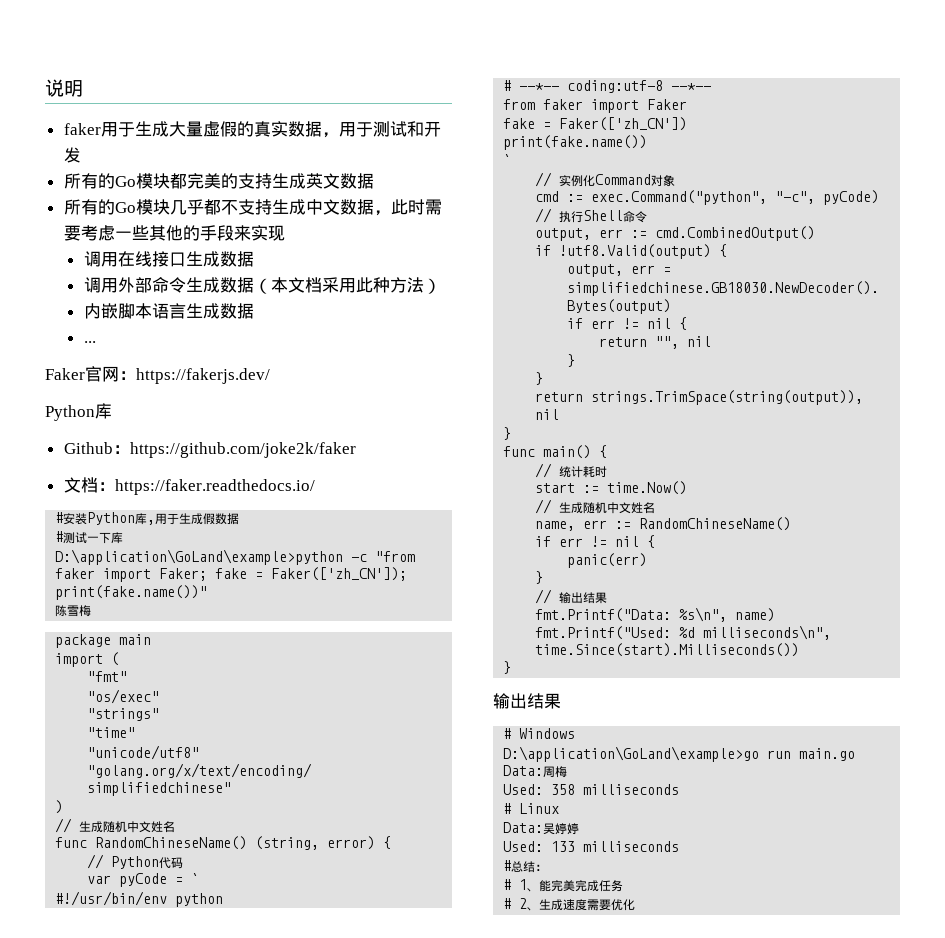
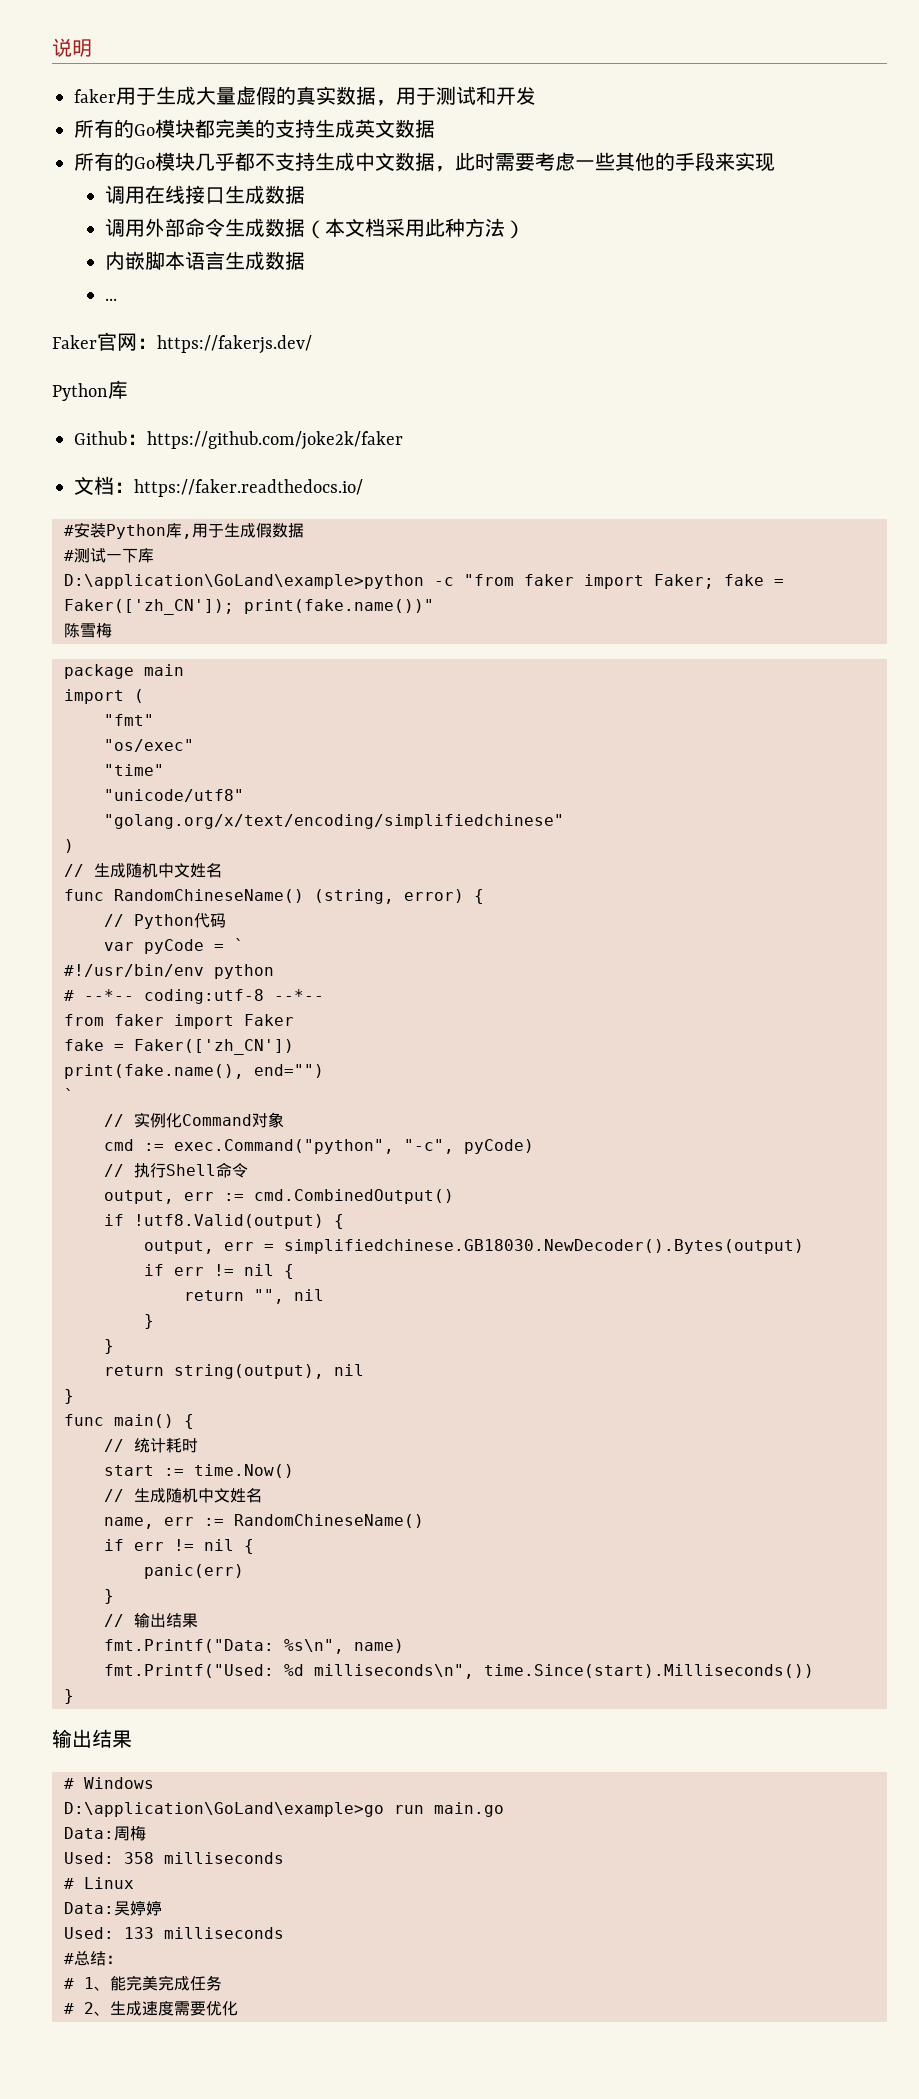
- "strings"
- print(fake.name())
+ print(fake.name(), end="")
- return strings.TrimSpace(string(output)), nil
+ return string(output), nil

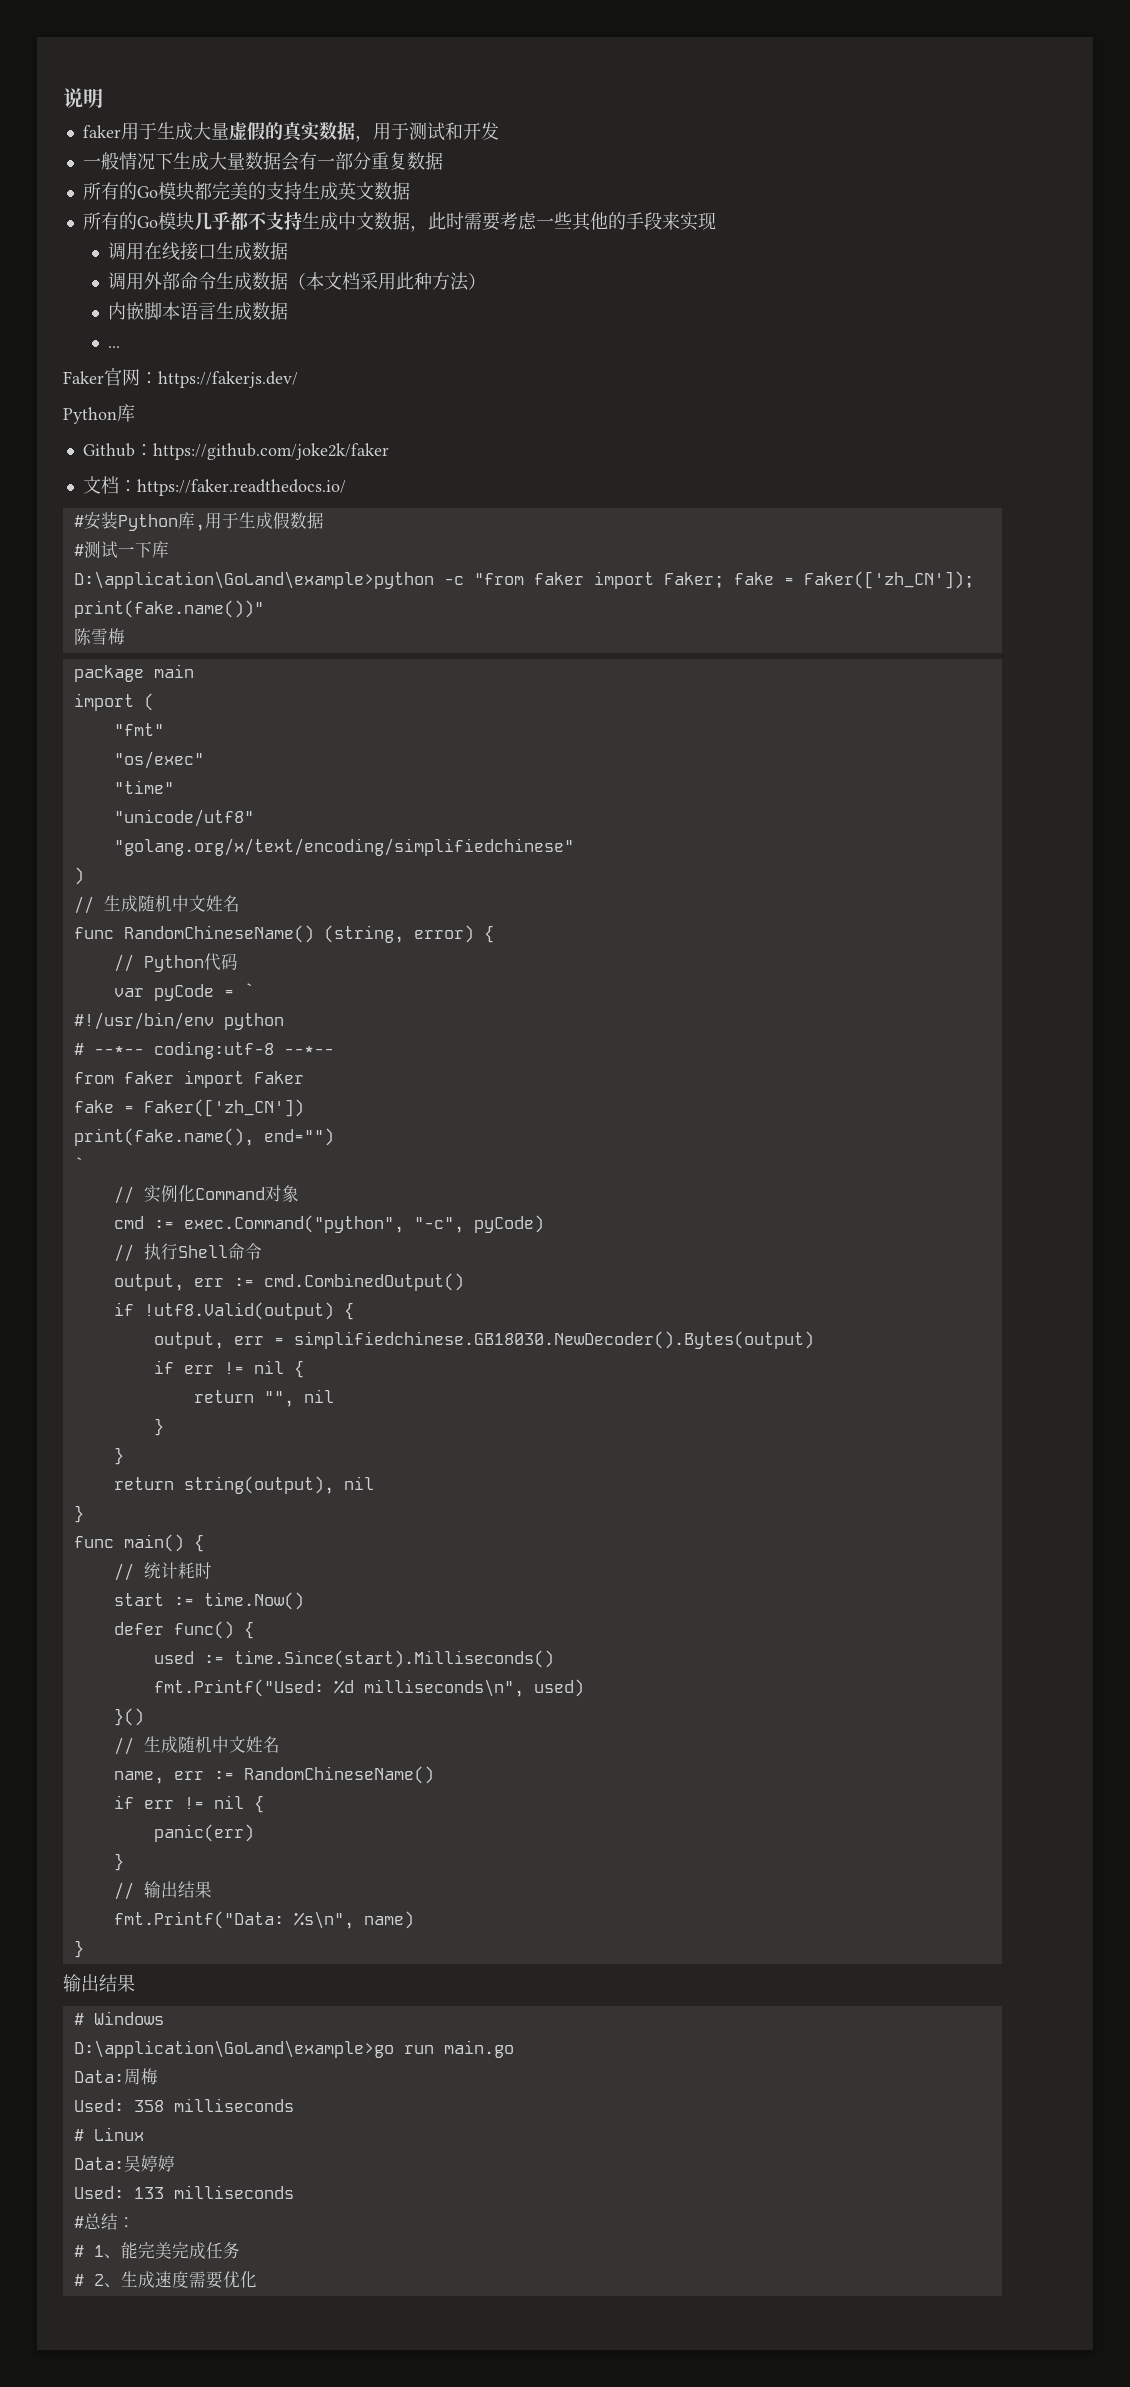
+ 一般情况下生成大量数据会有一部分重复数据
+ defer func() {
+ used := time.Since(start).Milliseconds()
+ fmt.Printf("Used: %d milliseconds\n", used)
+ }()
- fmt.Printf("Used: %d milliseconds\n", time.Since(start).Milliseconds())

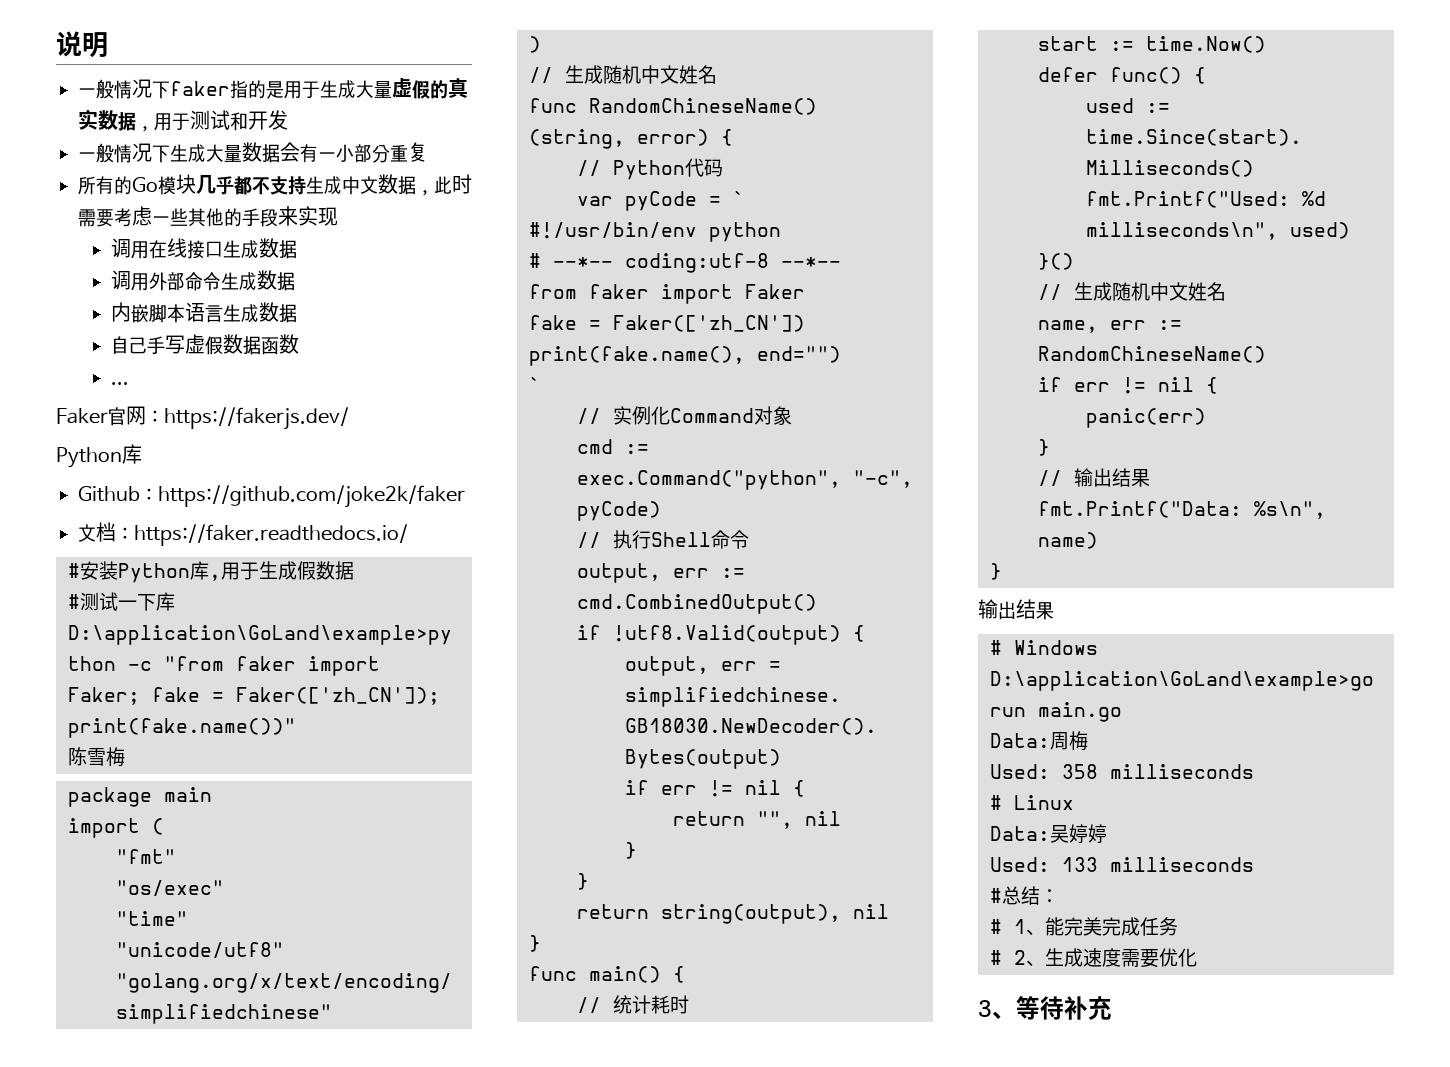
- faker用于生成大量虚假的真实数据，用于测试和开发
+ 一般情况下faker指的是用于生成大量虚假的真实数据，用于测试和开发
- 一般情况下生成大量数据会有一部分重复数据
- 所有的Go模块都完美的支持生成英文数据
+ 一般情况下生成大量数据会有一小部分重复
- 调用外部命令生成数据（本文档采用此种方法）
+ 调用外部命令生成数据
+ 自己手写虚假数据函数
+ 3、等待补充

